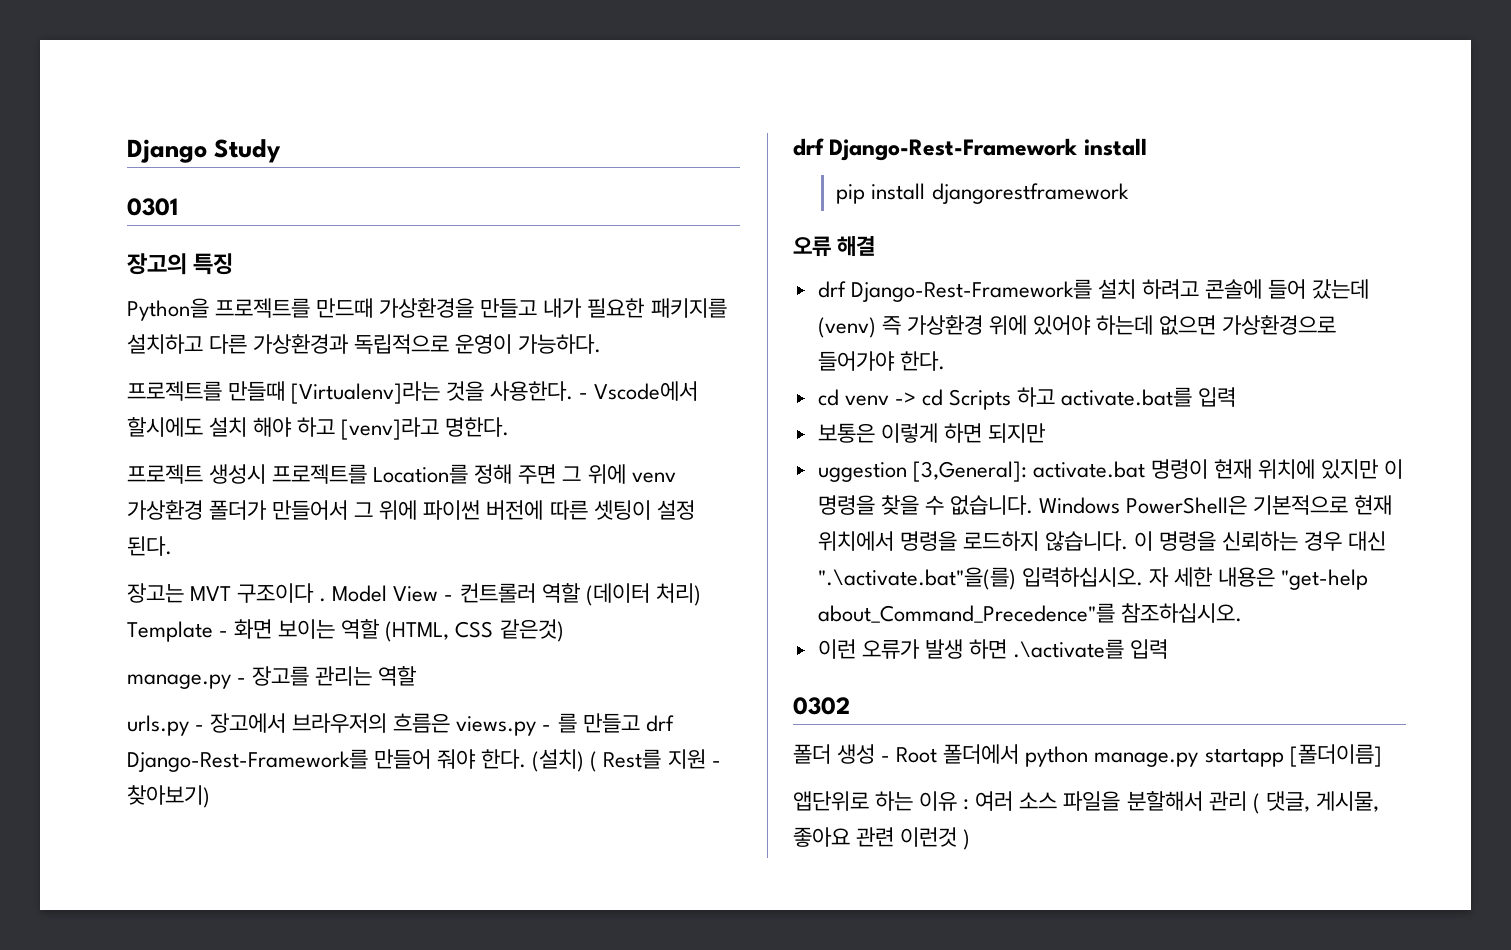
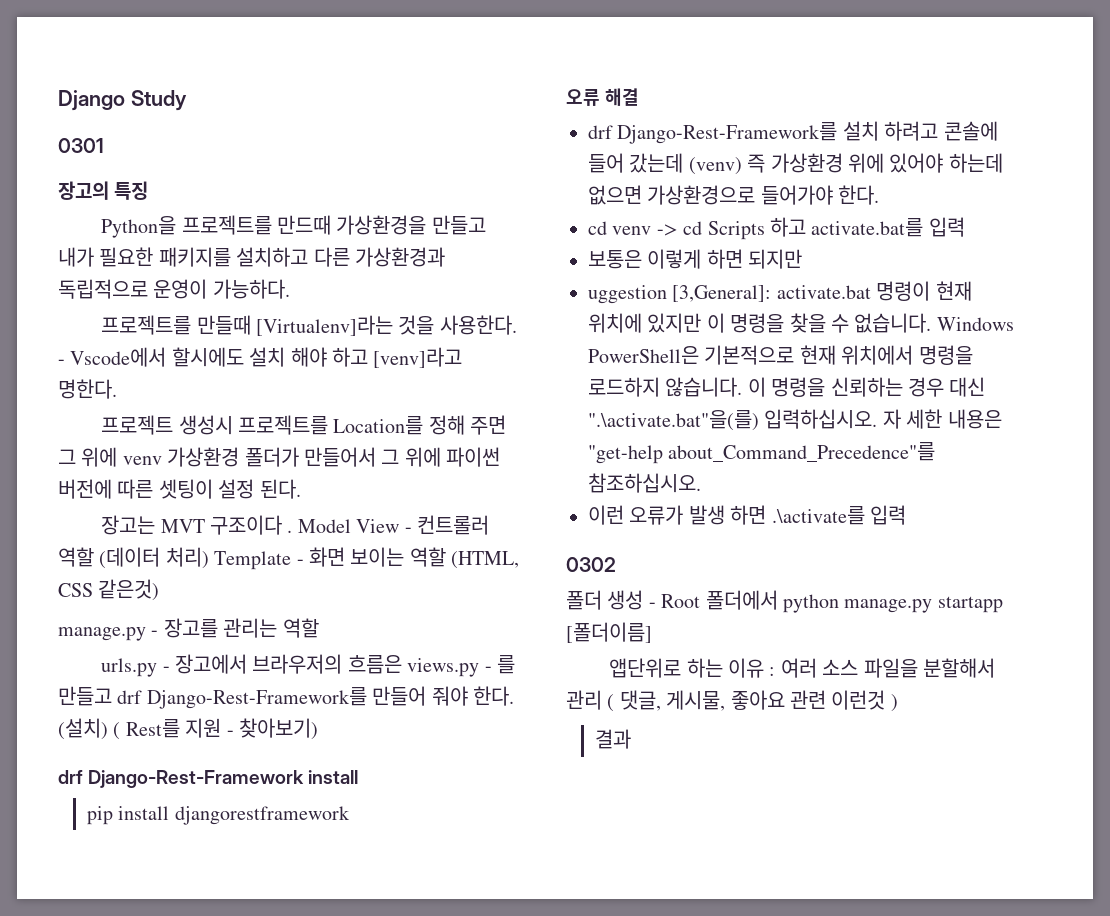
+ 결과

